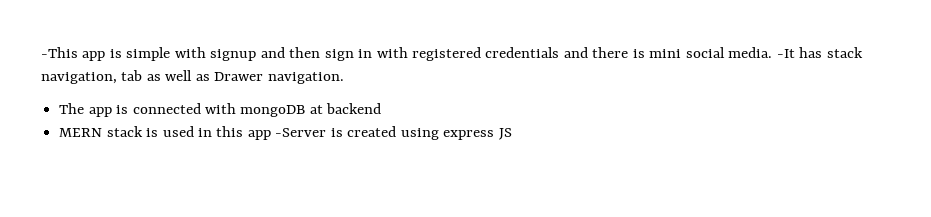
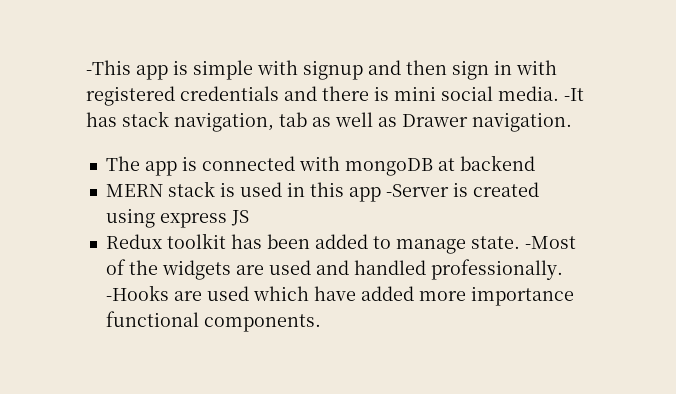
+ Redux toolkit has been added to manage state. -Most of the widgets are used and handled professionally. -Hooks are used which have added more importance functional components.

